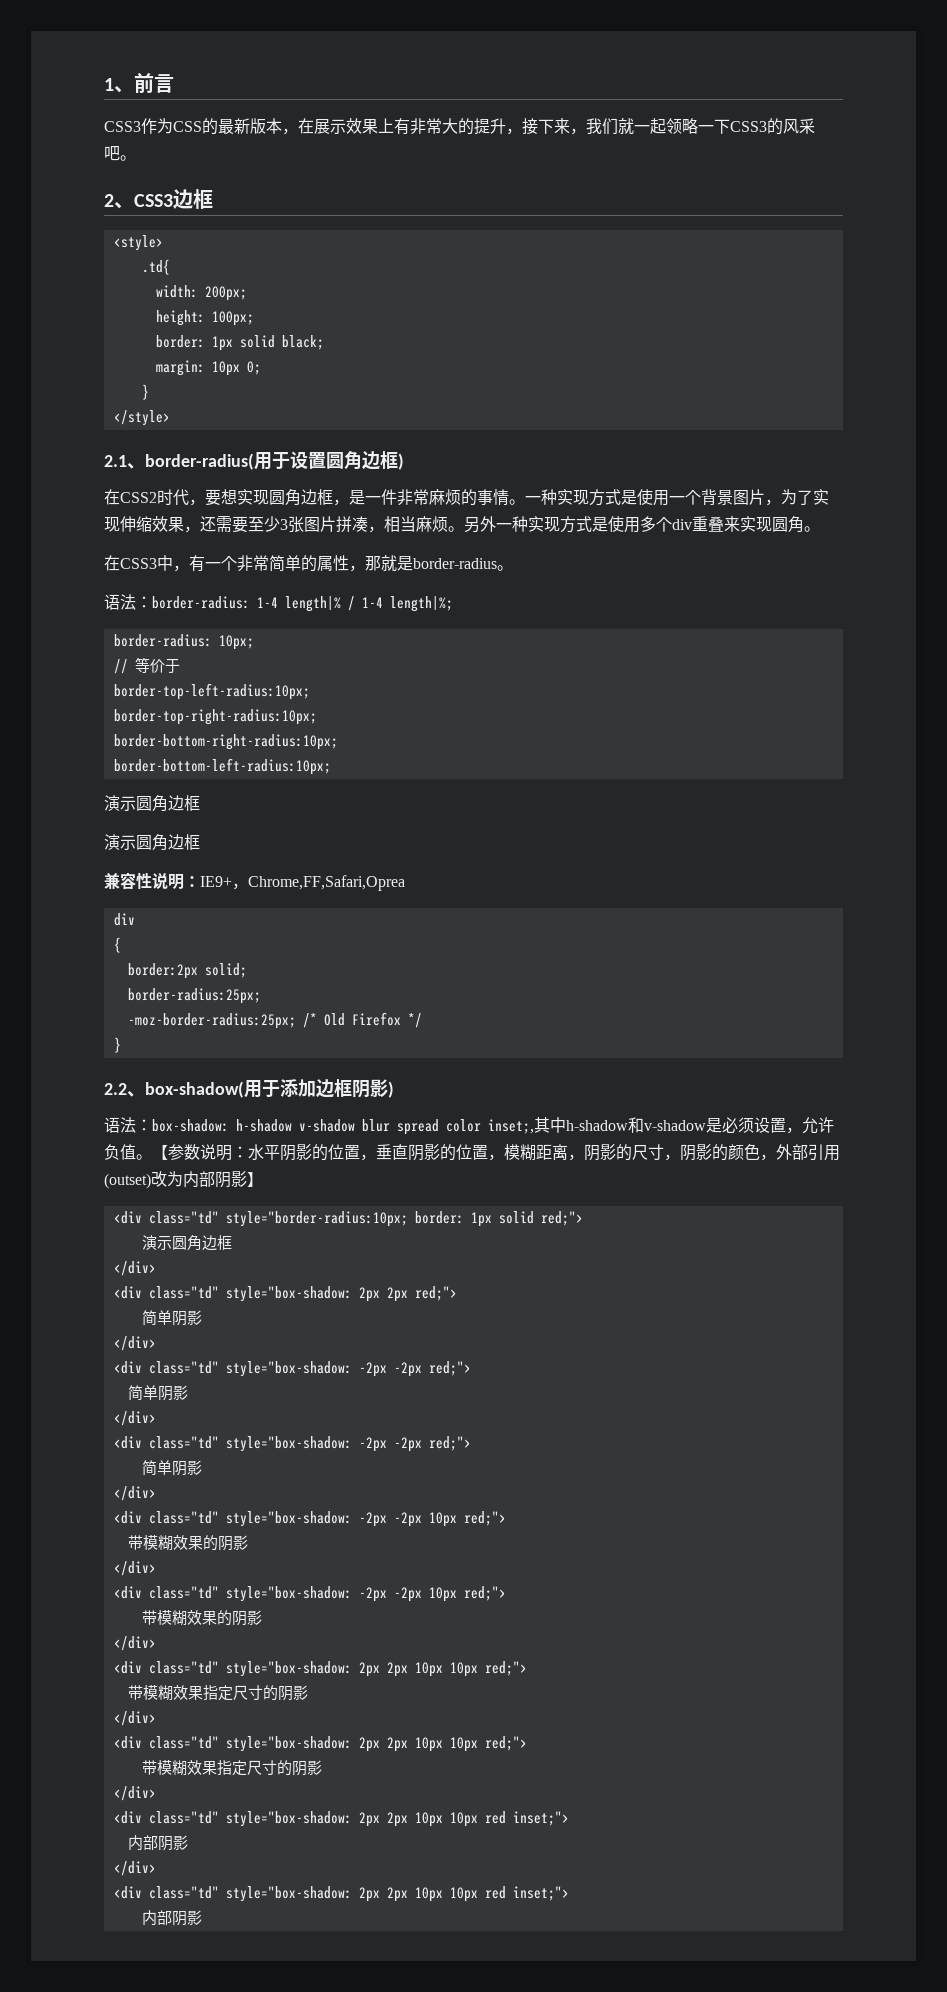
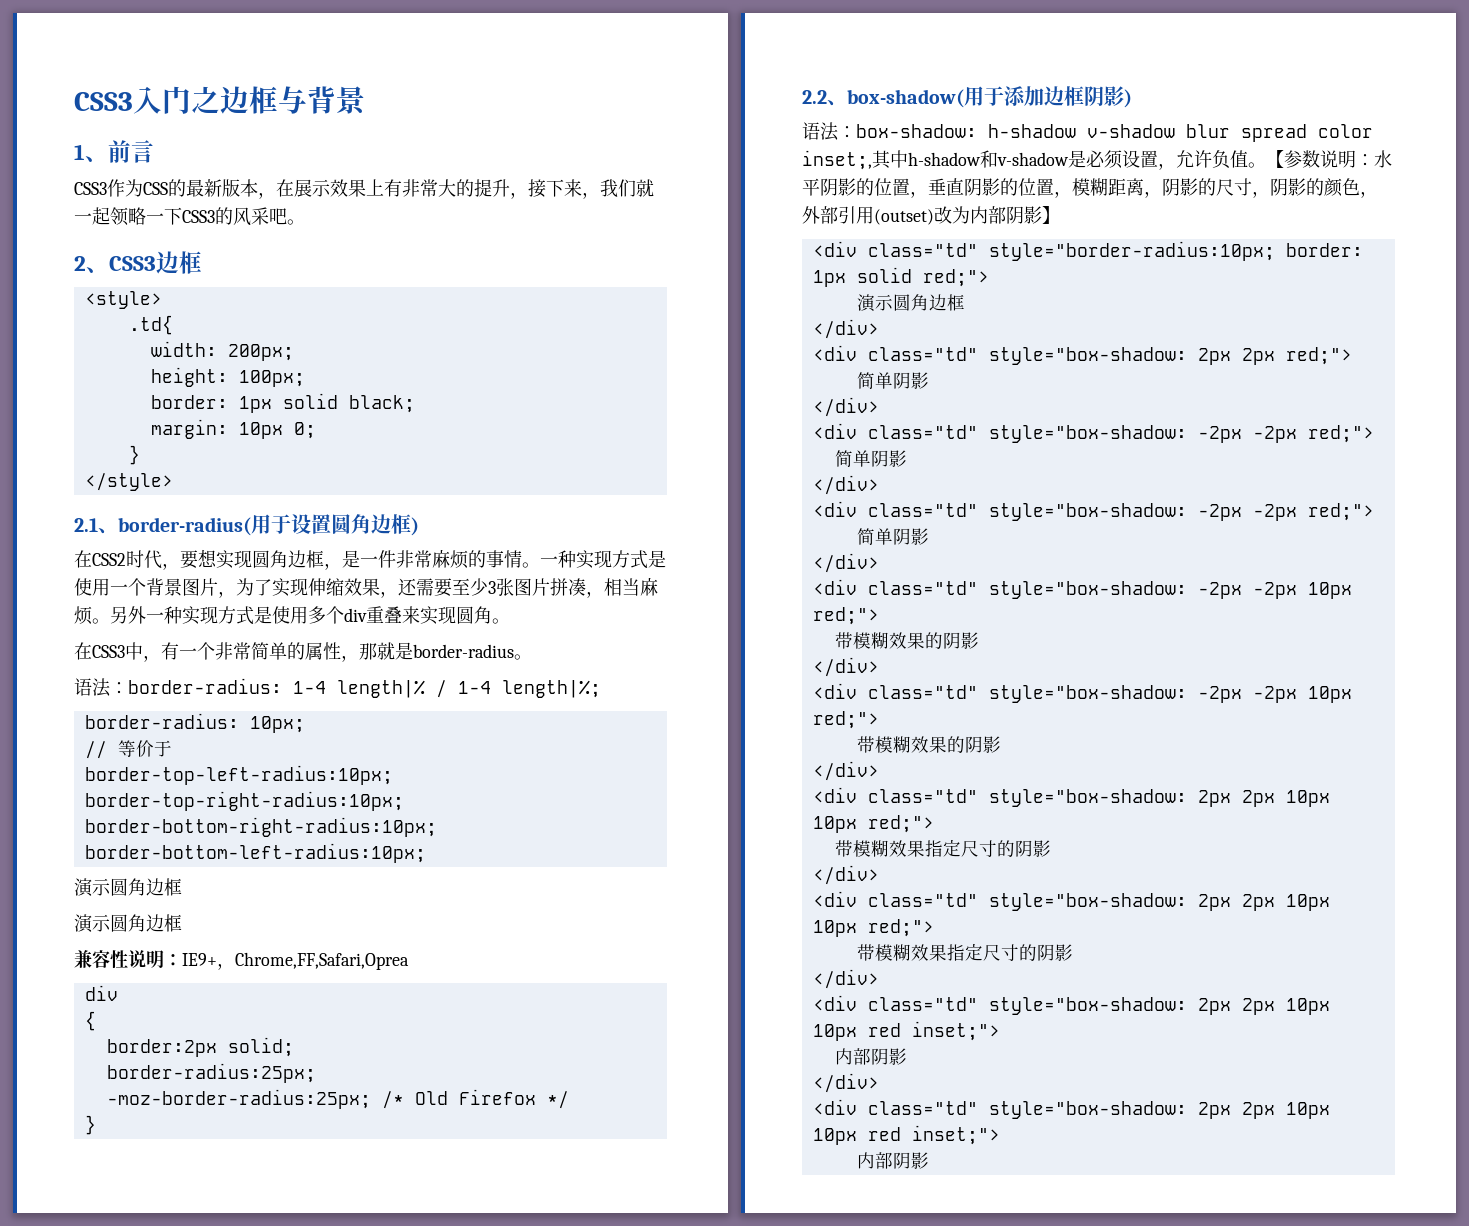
+ CSS3入门之边框与背景

